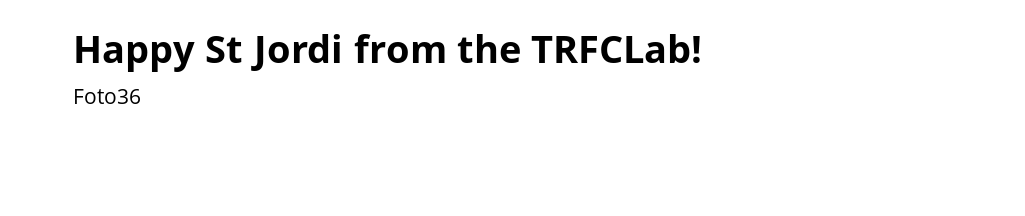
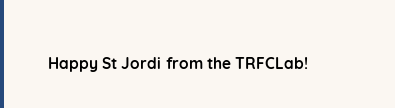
- Foto36

